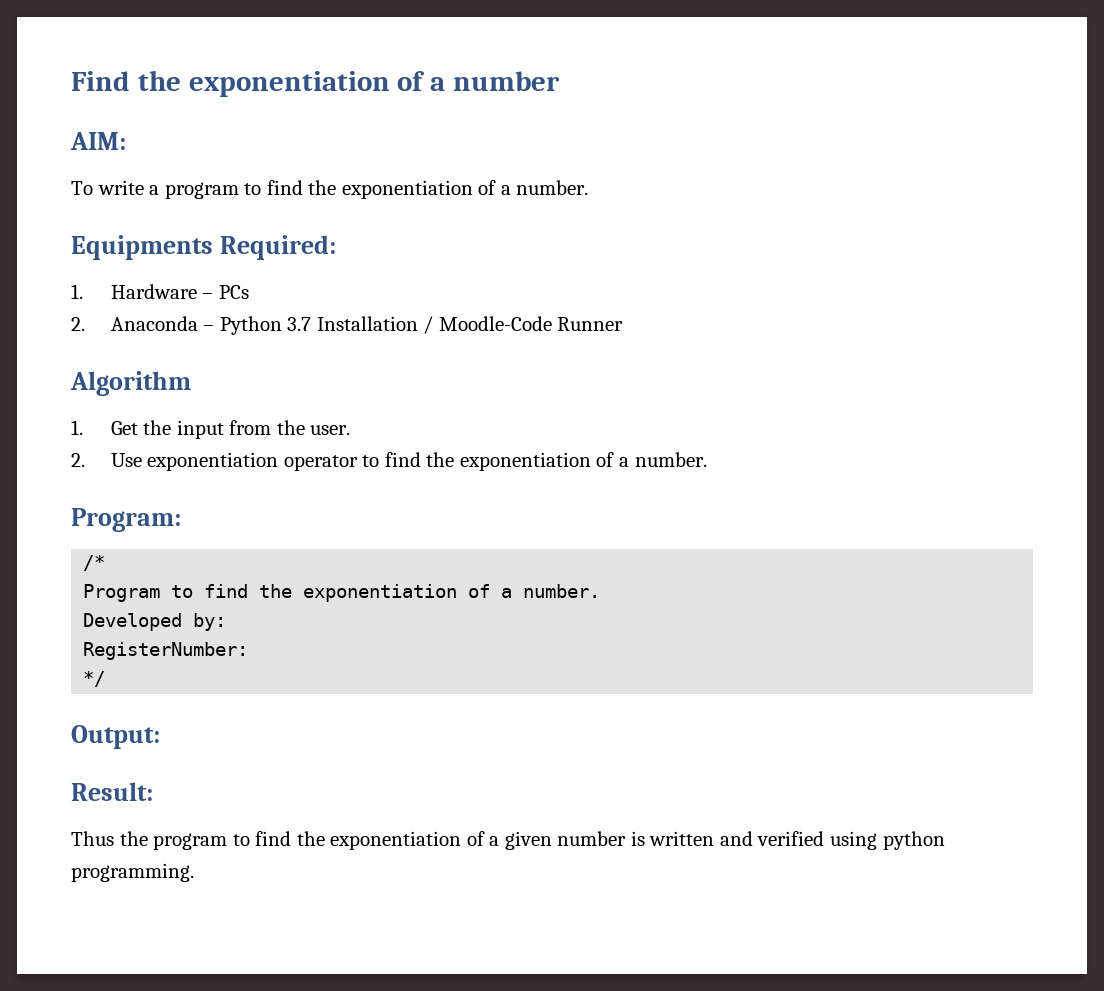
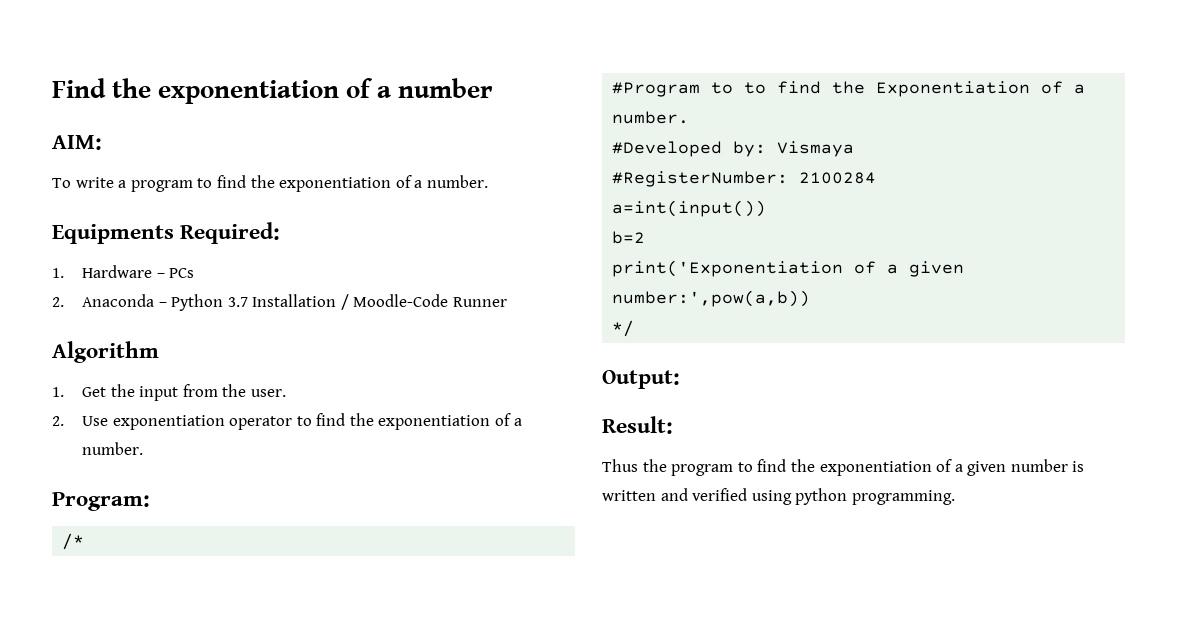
- Program to find the exponentiation of a number.
- Developed by:
- RegisterNumber:
+ #Program to to find the Exponentiation of a number.
+ #Developed by: Vismaya
+ #RegisterNumber: 2100284
+ a=int(input())
+ b=2
+ print('Exponentiation of a given number:',pow(a,b))

